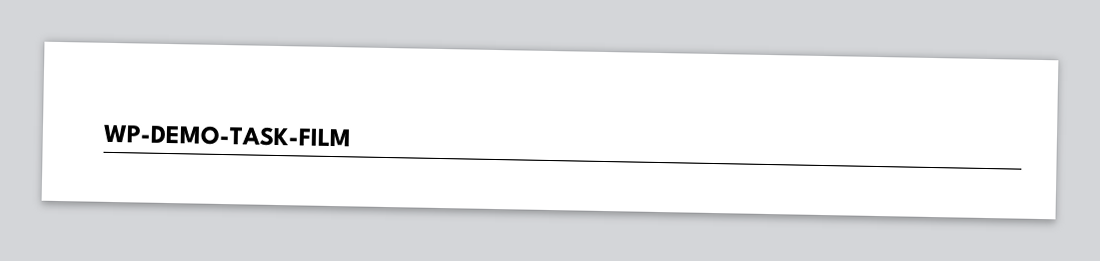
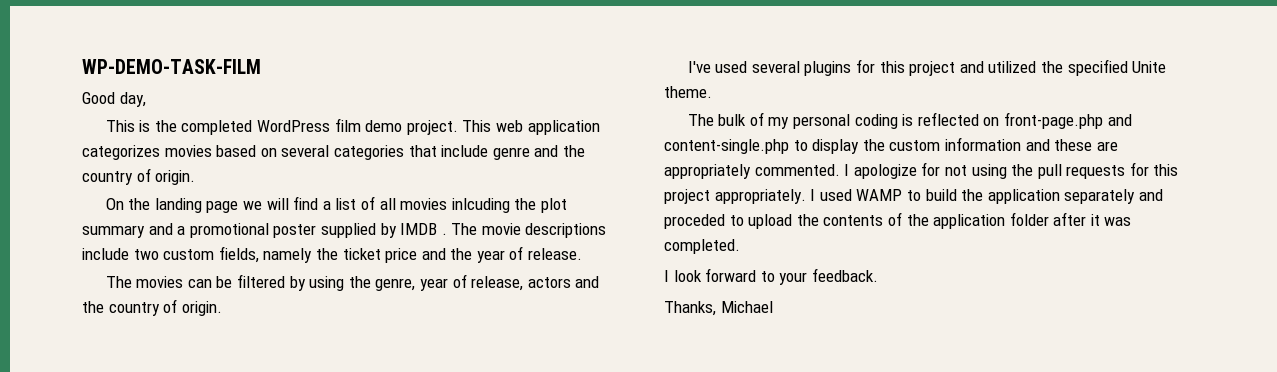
+ Good day,
+ This is the completed WordPress film demo project. This web application categorizes movies based on several categories that include genre and the country of origin.
+ On the landing page we will find a list of all movies inlcuding the plot summary and a promotional poster supplied by IMDB . The movie descriptions include two custom fields, namely the ticket price and the year of release.
+ The movies can be filtered by using the genre, year of release, actors and the country of origin.
+ I've used several plugins for this project and utilized the specified Unite theme.
+ The bulk of my personal coding is reflected on front-page.php and content-single.php to display the custom information and these are appropriately commented. I apologize for not using the pull requests for this project appropriately. I used WAMP to build the application separately and proceded to upload the contents of the application folder after it was completed.
+ I look forward to your feedback.
+ Thanks, Michael

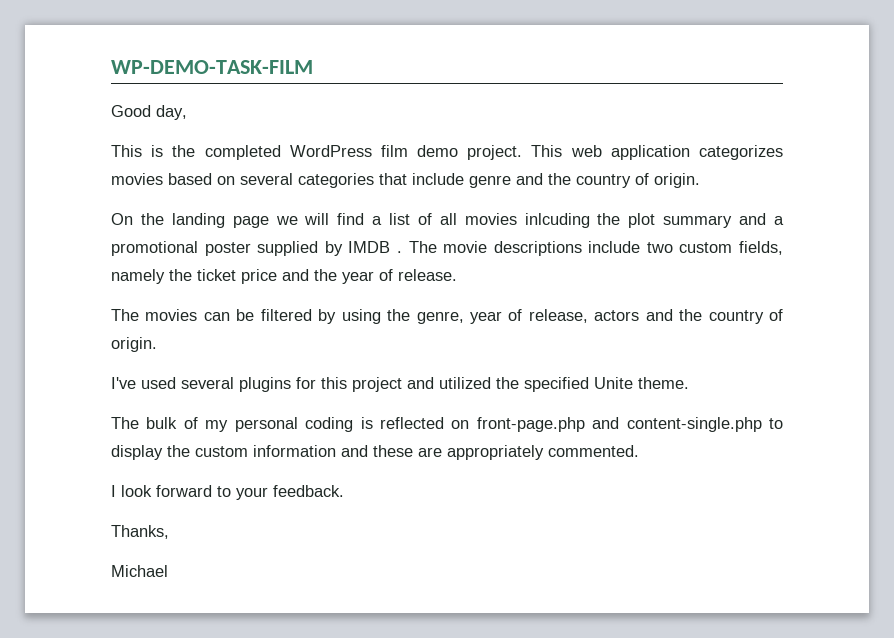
- I apologize for not using the pull requests for this project appropriately. I used WAMP to build the application separately and proceded to upload the contents of the application folder after it was completed.
- Thanks, Michael
+ Thanks,
+ Michael

